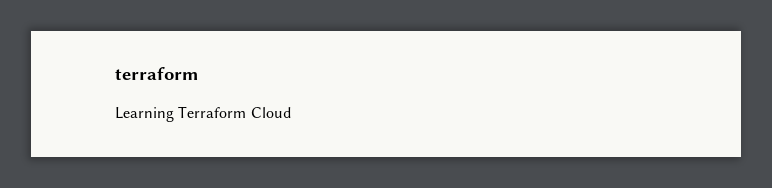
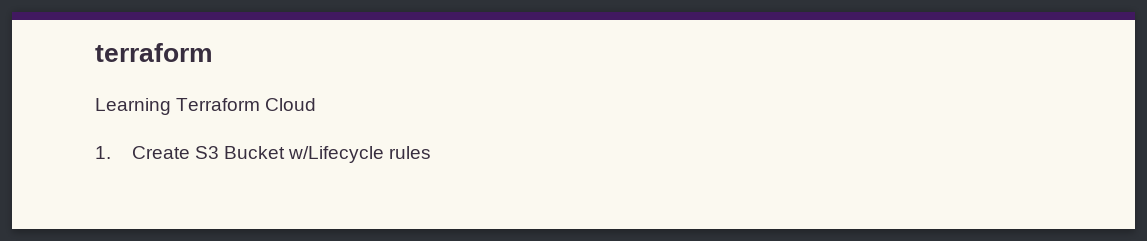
+ 1. Create S3 Bucket w/Lifecycle rules

